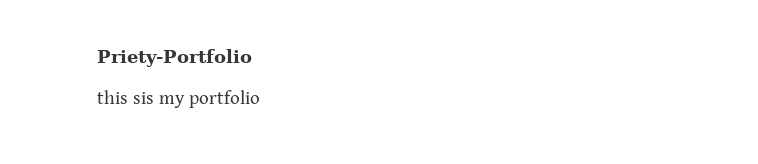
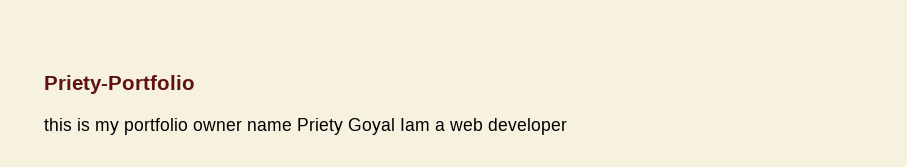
- this sis my portfolio
+ this is my portfolio owner name Priety Goyal Iam a web developer

